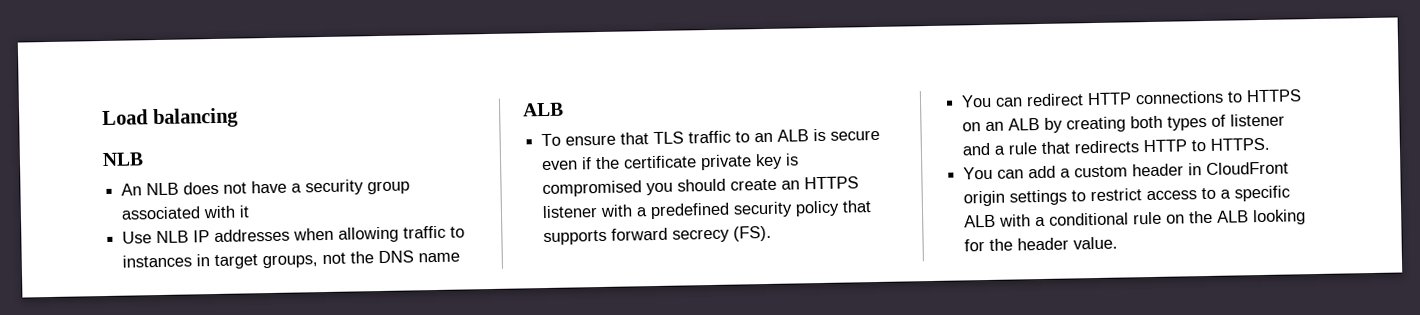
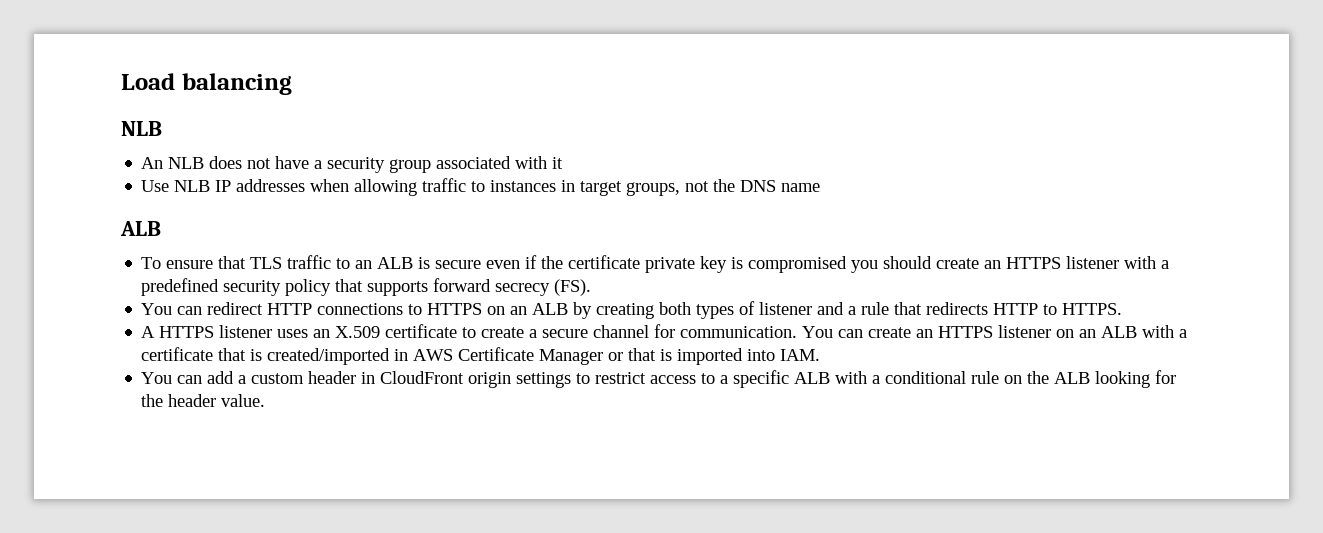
+ A HTTPS listener uses an X.509 certificate to create a secure channel for communication. You can create an HTTPS listener on an ALB with a certificate that is created/imported in AWS Certificate Manager or that is imported into IAM.

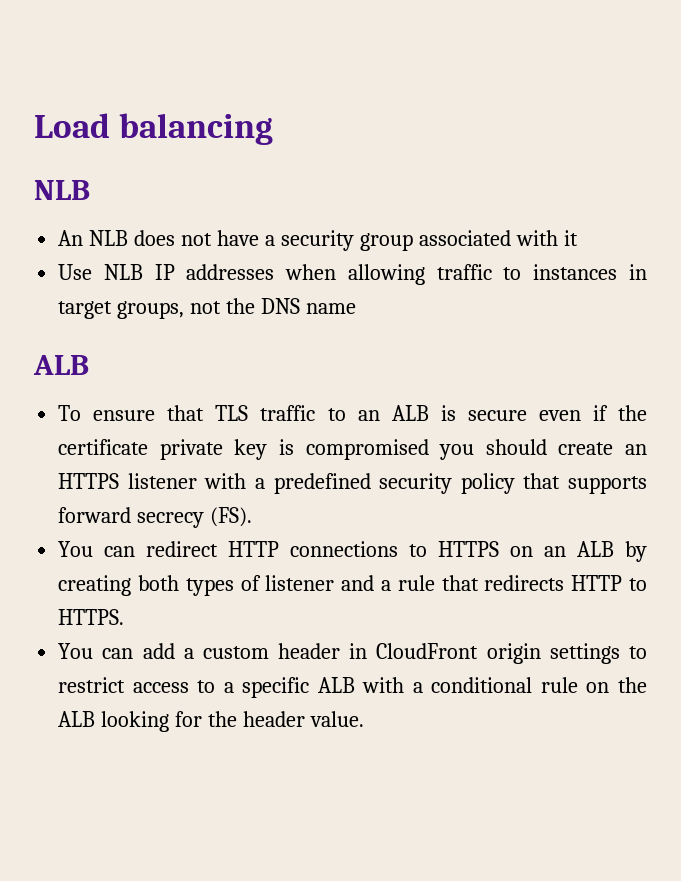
- A HTTPS listener uses an X.509 certificate to create a secure channel for communication. You can create an HTTPS listener on an ALB with a certificate that is created/imported in AWS Certificate Manager or that is imported into IAM.

